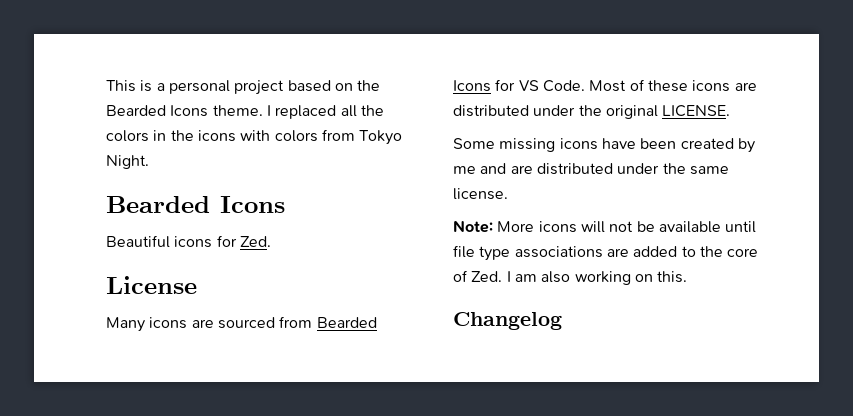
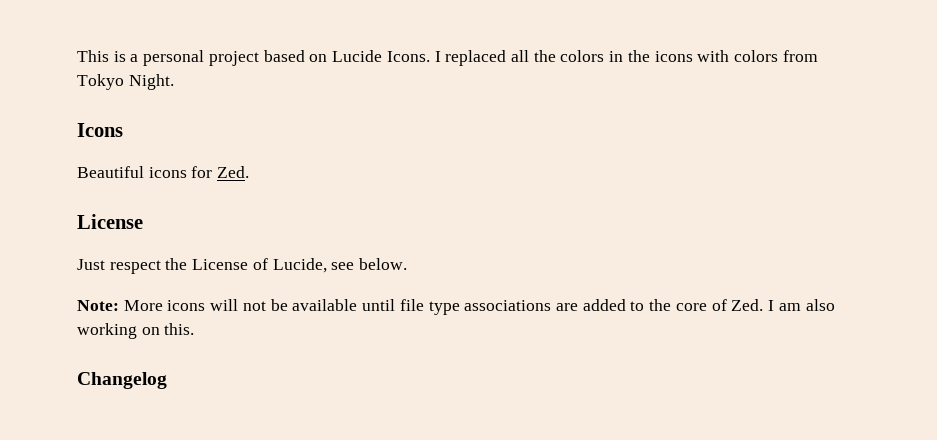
- This is a personal project based on the Bearded Icons theme.
+ This is a personal project based on Lucide Icons.
  I replaced all the colors in the icons with colors from Tokyo Night.
- Bearded Icons
+ Icons
- Many icons are sourced from Bearded Icons for VS Code. Most of these icons are distributed under the original LICENSE.
- Some missing icons have been created by me and are distributed under the same license.
+ Just respect the License of Lucide, see below.

